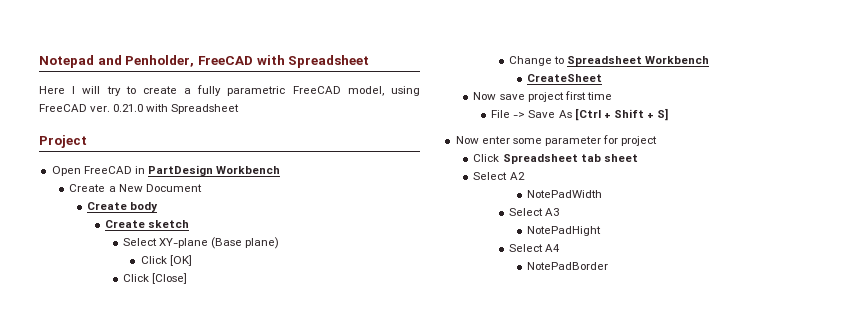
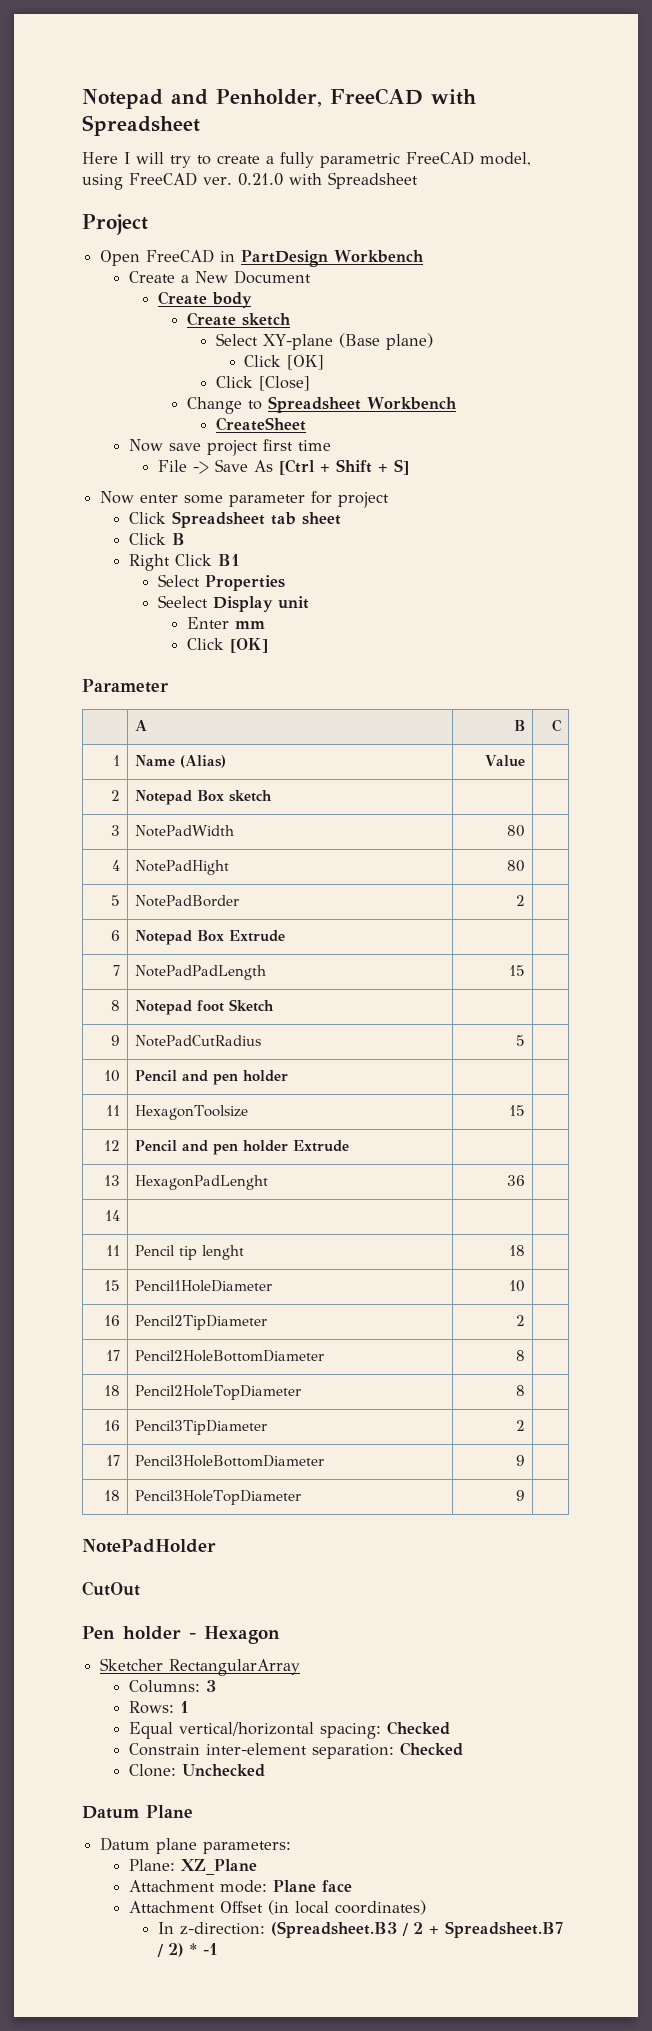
- Select A2
- NotePadWidth
- Select A3
- NotePadHight
- Select A4
- NotePadBorder
+ Click B
+ Right Click B1
+ Select Properties
+ Seelect Display unit
+ Enter mm
+ Click [OK]
+ Parameter
+ | A | B | C
+ 1 | Name (Alias) | Value |
+ 2 | Notepad Box sketch | |
+ 3 | NotePadWidth | 80 |
+ 4 | NotePadHight | 80 |
+ 5 | NotePadBorder | 2 |
+ 6 | Notepad Box Extrude | |
+ 7 | NotePadPadLength | 15 |
+ 8 | Notepad foot Sketch | |
+ 9 | NotePadCutRadius | 5 |
+ 10 | Pencil and pen holder | |
+ 11 | HexagonToolsize | 15 |
+ 12 | Pencil and pen holder Extrude | |
+ 13 | HexagonPadLenght | 36 |
+ 14 | | |
+ 11 | Pencil tip lenght | 18 |
+ 15 | Pencil1HoleDiameter | 10 |
+ 16 | Pencil2TipDiameter | 2 |
+ 17 | Pencil2HoleBottomDiameter | 8 |
+ 18 | Pencil2HoleTopDiameter | 8 |
+ 16 | Pencil3TipDiameter | 2 |
+ 17 | Pencil3HoleBottomDiameter | 9 |
+ 18 | Pencil3HoleTopDiameter | 9 |
+ NotePadHolder
+ CutOut
+ Pen holder - Hexagon
+ Sketcher RectangularArray
+ Columns: 3
+ Rows: 1
+ Equal vertical/horizontal spacing: Checked
+ Constrain inter-element separation: Checked
+ Clone: Unchecked
+ Datum Plane
+ Datum plane parameters:
+ Plane: XZ_Plane
+ Attachment mode: Plane face
+ Attachment Offset (in local coordinates)
+ In z-direction: (Spreadsheet.B3 / 2 + Spreadsheet.B7 / 2) * -1

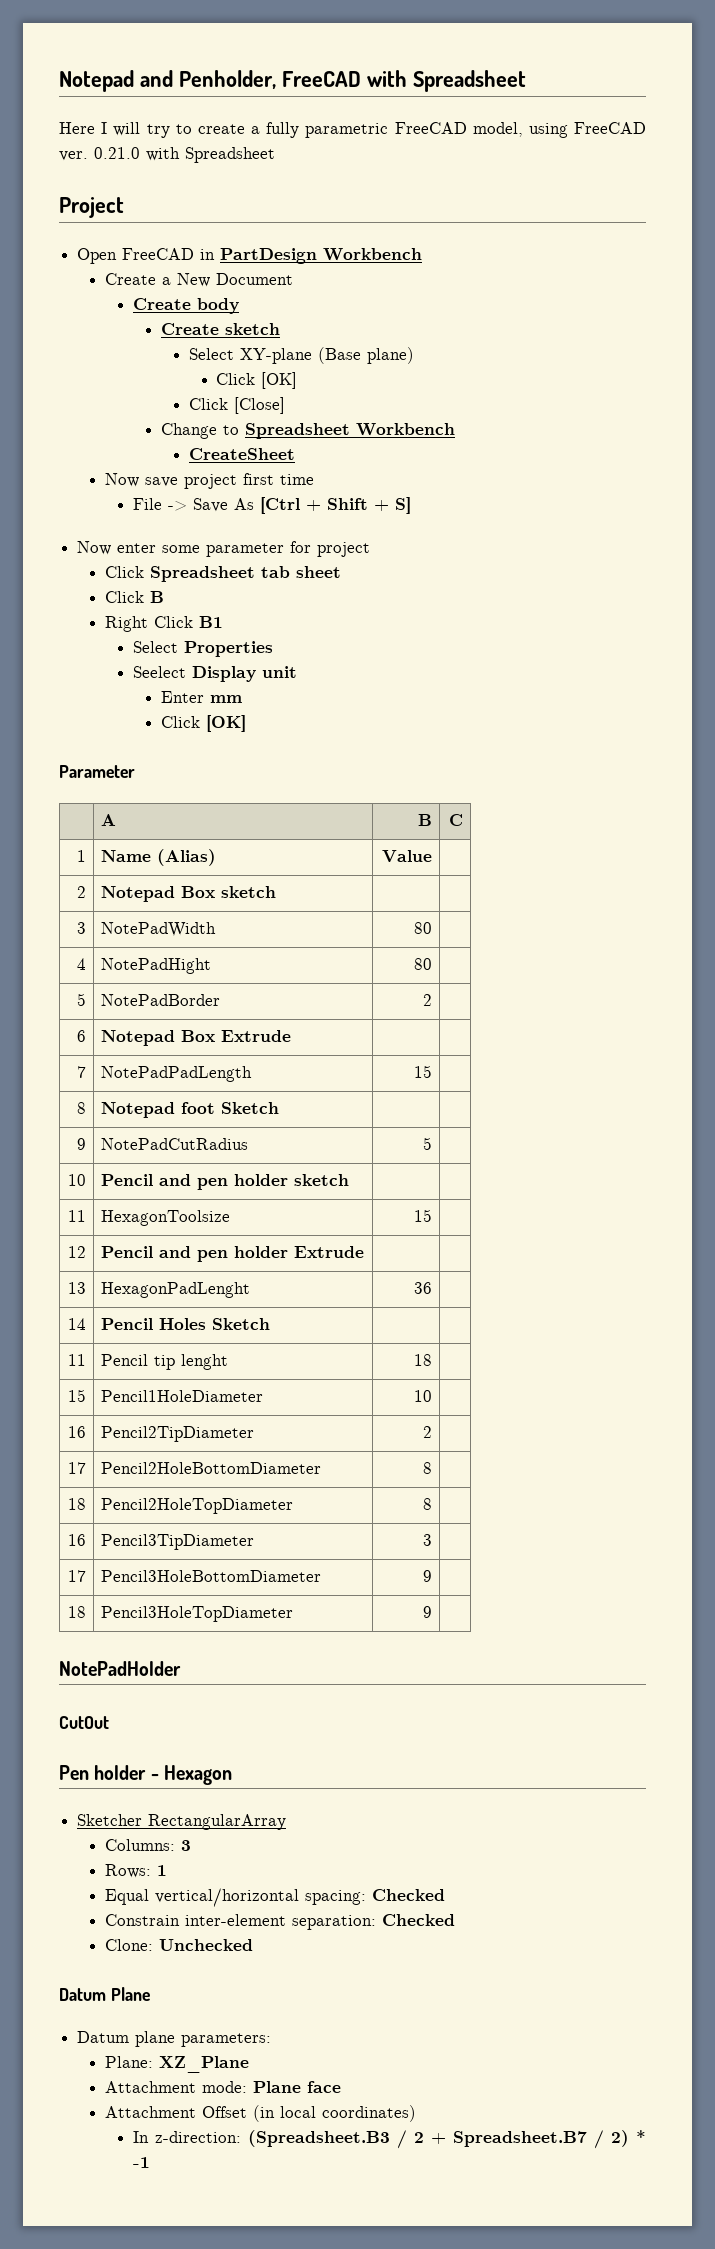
- 10 | Pencil and pen holder | |
+ 10 | Pencil and pen holder sketch | |
- 14 | | |
+ 14 | Pencil Holes Sketch | |
- 16 | Pencil3TipDiameter | 2 |
+ 16 | Pencil3TipDiameter | 3 |

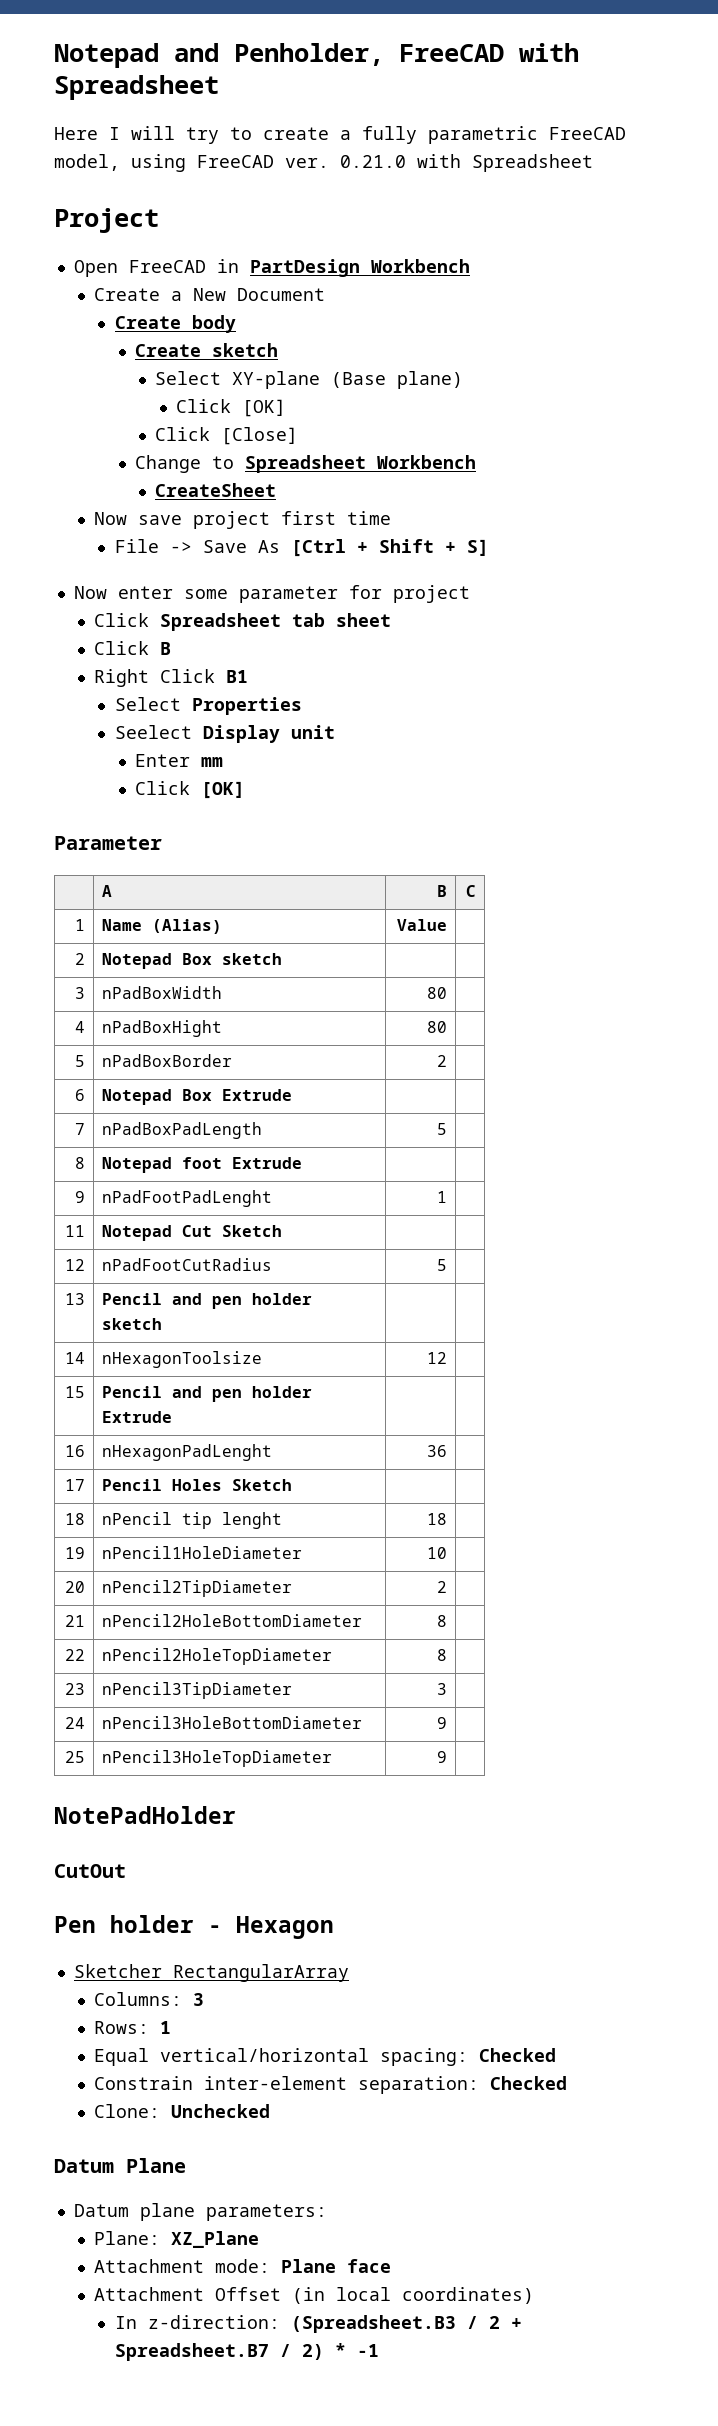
- 3 | NotePadWidth | 80 |
+ 3 | nPadBoxWidth | 80 |
- 4 | NotePadHight | 80 |
+ 4 | nPadBoxHight | 80 |
- 5 | NotePadBorder | 2 |
+ 5 | nPadBoxBorder | 2 |
- 7 | NotePadPadLength | 15 |
+ 7 | nPadBoxPadLength | 5 |
- 8 | Notepad foot Sketch | |
- 9 | NotePadCutRadius | 5 |
- 10 | Pencil and pen holder sketch | |
+ 8 | Notepad foot Extrude | |
+ 9 | nPadFootPadLenght | 1 |
+ 11 | Notepad Cut Sketch | |
+ 12 | nPadFootCutRadius | 5 |
+ 13 | Pencil and pen holder sketch | |
- 11 | HexagonToolsize | 15 |
- 12 | Pencil and pen holder Extrude | |
+ 14 | nHexagonToolsize | 12 |
+ 15 | Pencil and pen holder Extrude | |
- 13 | HexagonPadLenght | 36 |
+ 16 | nHexagonPadLenght | 36 |
- 14 | Pencil Holes Sketch | |
+ 17 | Pencil Holes Sketch | |
- 11 | Pencil tip lenght | 18 |
+ 18 | nPencil tip lenght | 18 |
- 15 | Pencil1HoleDiameter | 10 |
+ 19 | nPencil1HoleDiameter | 10 |
- 16 | Pencil2TipDiameter | 2 |
- 17 | Pencil2HoleBottomDiameter | 8 |
- 18 | Pencil2HoleTopDiameter | 8 |
- 16 | Pencil3TipDiameter | 3 |
+ 20 | nPencil2TipDiameter | 2 |
+ 21 | nPencil2HoleBottomDiameter | 8 |
+ 22 | nPencil2HoleTopDiameter | 8 |
+ 23 | nPencil3TipDiameter | 3 |
- 17 | Pencil3HoleBottomDiameter | 9 |
- 18 | Pencil3HoleTopDiameter | 9 |
+ 24 | nPencil3HoleBottomDiameter | 9 |
+ 25 | nPencil3HoleTopDiameter | 9 |

